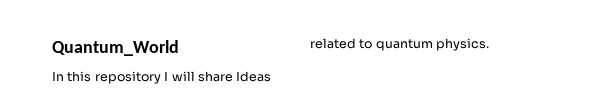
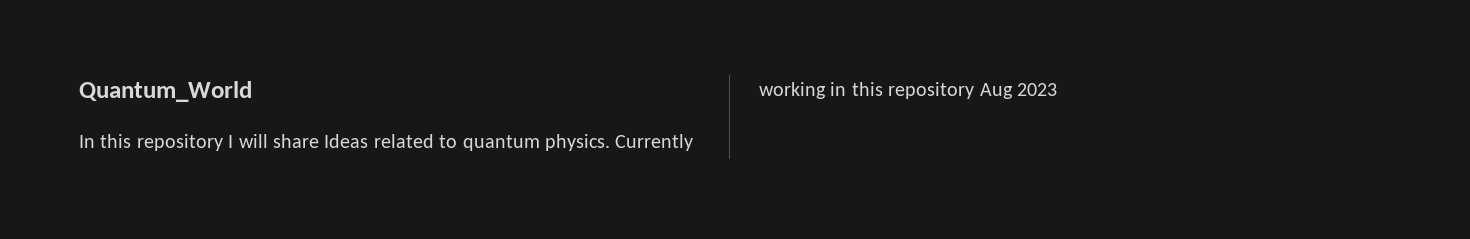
+ Currently working in this repository Aug 2023

